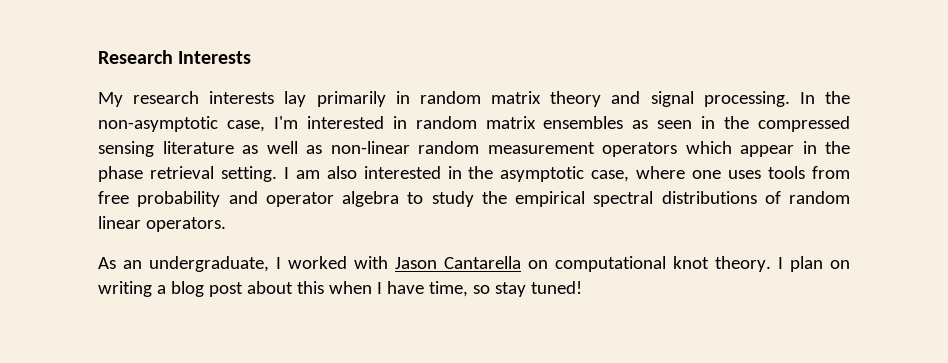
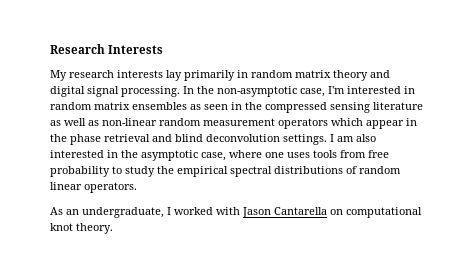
- My research interests lay primarily in random matrix theory and signal processing.
+ My research interests lay primarily in random matrix theory and digital signal processing.
- In the non-asymptotic case, I'm interested in random matrix ensembles as seen in the compressed sensing literature as well as non-linear random measurement operators which appear in the phase retrieval setting.
+ In the non-asymptotic case, I'm interested in random matrix ensembles as seen in the compressed sensing literature as well as non-linear random measurement operators which appear in the phase retrieval and blind deconvolution settings.
- I am also interested in the asymptotic case, where one uses tools from free probability and operator algebra to study the empirical spectral distributions of random linear operators.
+ I am also interested in the asymptotic case, where one uses tools from free probability to study the empirical spectral distributions of random linear operators.
- I plan on writing a blog post about this when I have time, so stay tuned!

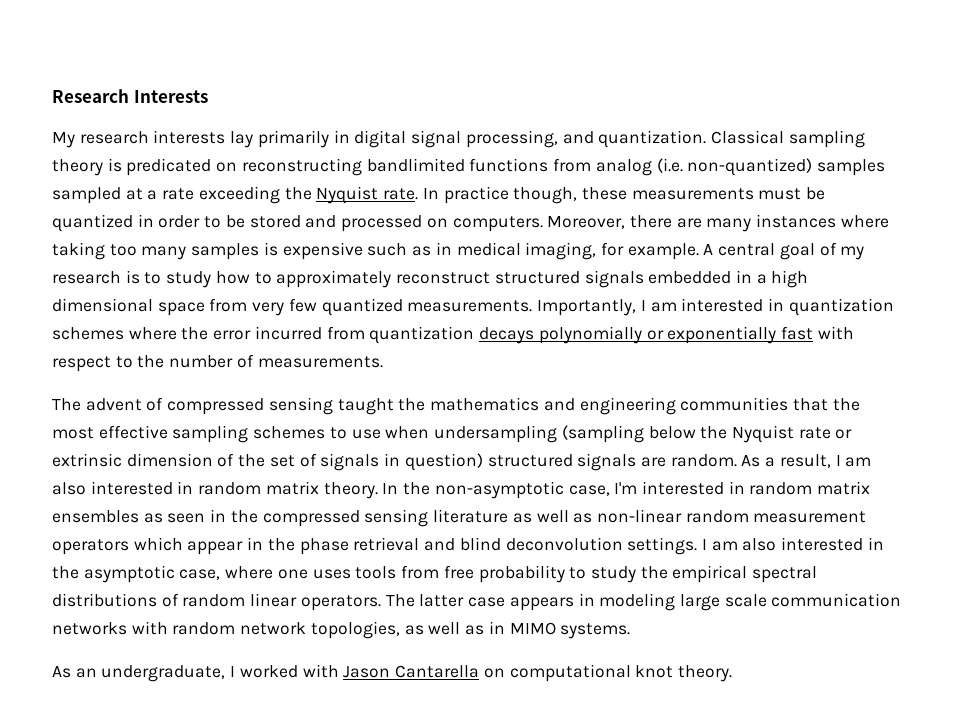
- My research interests lay primarily in random matrix theory and digital signal processing.
+ My research interests lay primarily in digital signal processing, and quantization. Classical sampling theory is predicated on reconstructing bandlimited functions from analog (i.e. non-quantized) samples sampled at a rate exceeding the Nyquist rate. In practice though, these measurements must be quantized in order to be stored and processed on computers. Moreover, there are many instances where taking too many samples is expensive such as in medical imaging, for example. A central goal of my research is to study how to approximately reconstruct structured signals embedded in a high dimensional space from very few quantized measurements. Importantly, I am interested in quantization schemes where the error incurred from quantization decays polynomially or exponentially fast with respect to the number of measurements.
+ The advent of compressed sensing taught the mathematics and engineering communities that the most effective sampling schemes to use when undersampling (sampling below the Nyquist rate or extrinsic dimension of the set of signals in question) structured signals are random. As a result, I am also interested in random matrix theory.
+ The latter case appears in modeling large scale communication networks with random network topologies, as well as in MIMO systems.

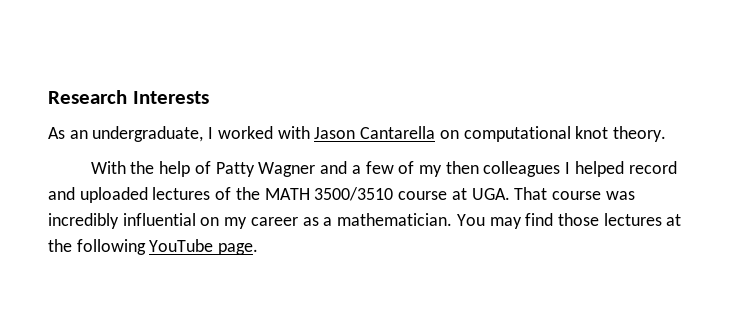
- My research interests lay primarily in digital signal processing, and quantization. Classical sampling theory is predicated on reconstructing bandlimited functions from analog (i.e. non-quantized) samples sampled at a rate exceeding the Nyquist rate. In practice though, these measurements must be quantized in order to be stored and processed on computers. Moreover, there are many instances where taking too many samples is expensive such as in medical imaging, for example. A central goal of my research is to study how to approximately reconstruct structured signals embedded in a high dimensional space from very few quantized measurements. Importantly, I am interested in quantization schemes where the error incurred from quantization decays polynomially or exponentially fast with respect to the number of measurements.
- The advent of compressed sensing taught the mathematics and engineering communities that the most effective sampling schemes to use when undersampling (sampling below the Nyquist rate or extrinsic dimension of the set of signals in question) structured signals are random. As a result, I am also interested in random matrix theory. In the non-asymptotic case, I'm interested in random matrix ensembles as seen in the compressed sensing literature as well as non-linear random measurement operators which appear in the phase retrieval and blind deconvolution settings. I am also interested in the asymptotic case, where one uses tools from free probability to study the empirical spectral distributions of random linear operators. The latter case appears in modeling large scale communication networks with random network topologies, as well as in MIMO systems.
+ With the help of Patty Wagner and a few of my then colleagues I helped record and uploaded lectures of the MATH 3500/3510 course at UGA. That course was incredibly influential on my career as a mathematician. You may find those lectures at the following YouTube page.

